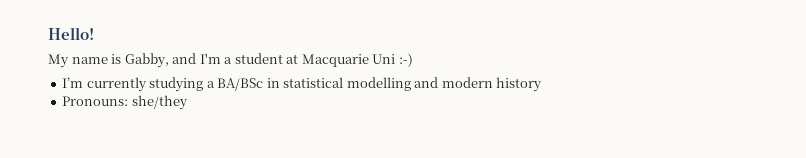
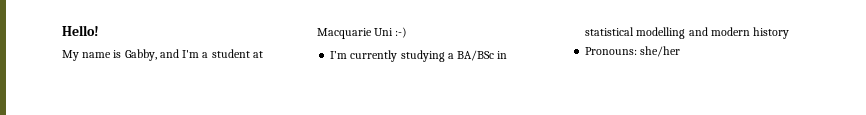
- Pronouns: she/they
+ Pronouns: she/her

